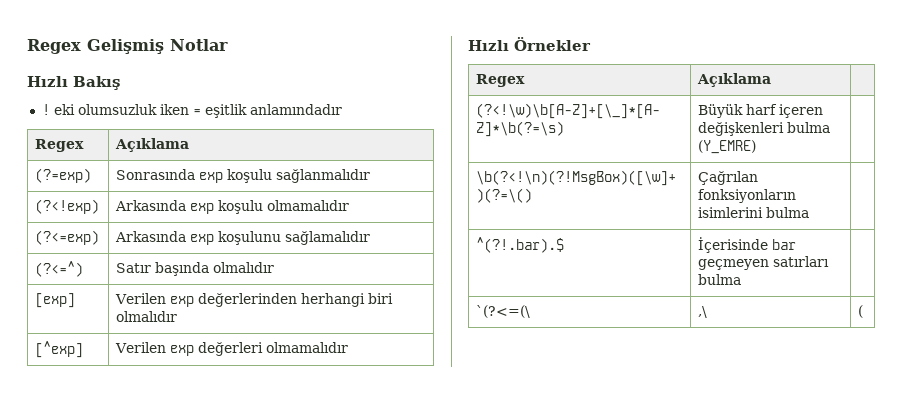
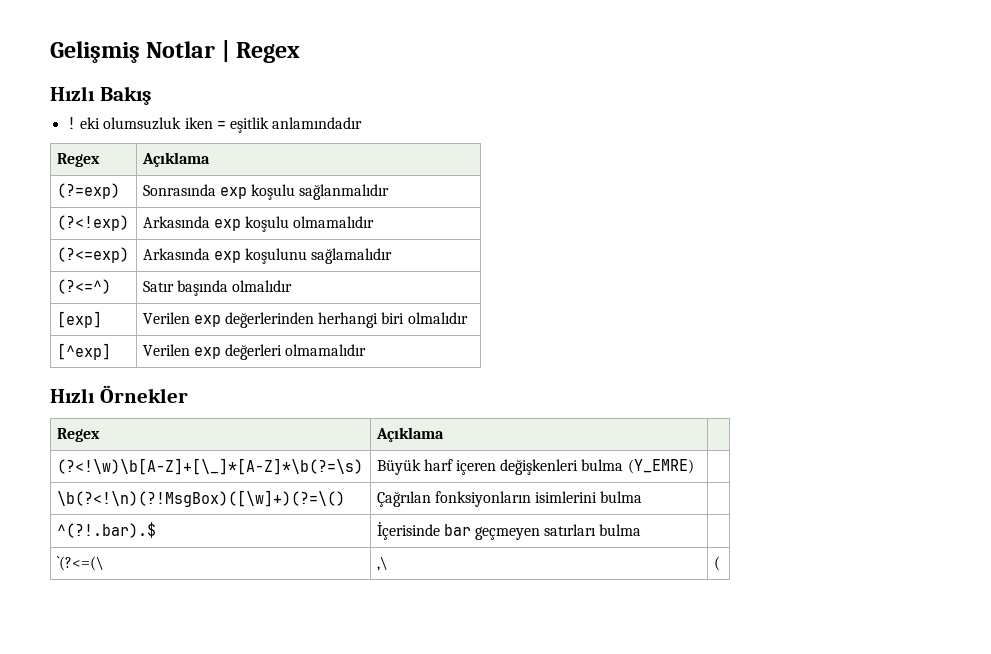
- Regex Gelişmiş Notlar
+ Gelişmiş Notlar | Regex

